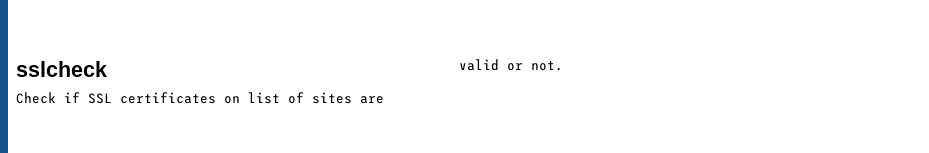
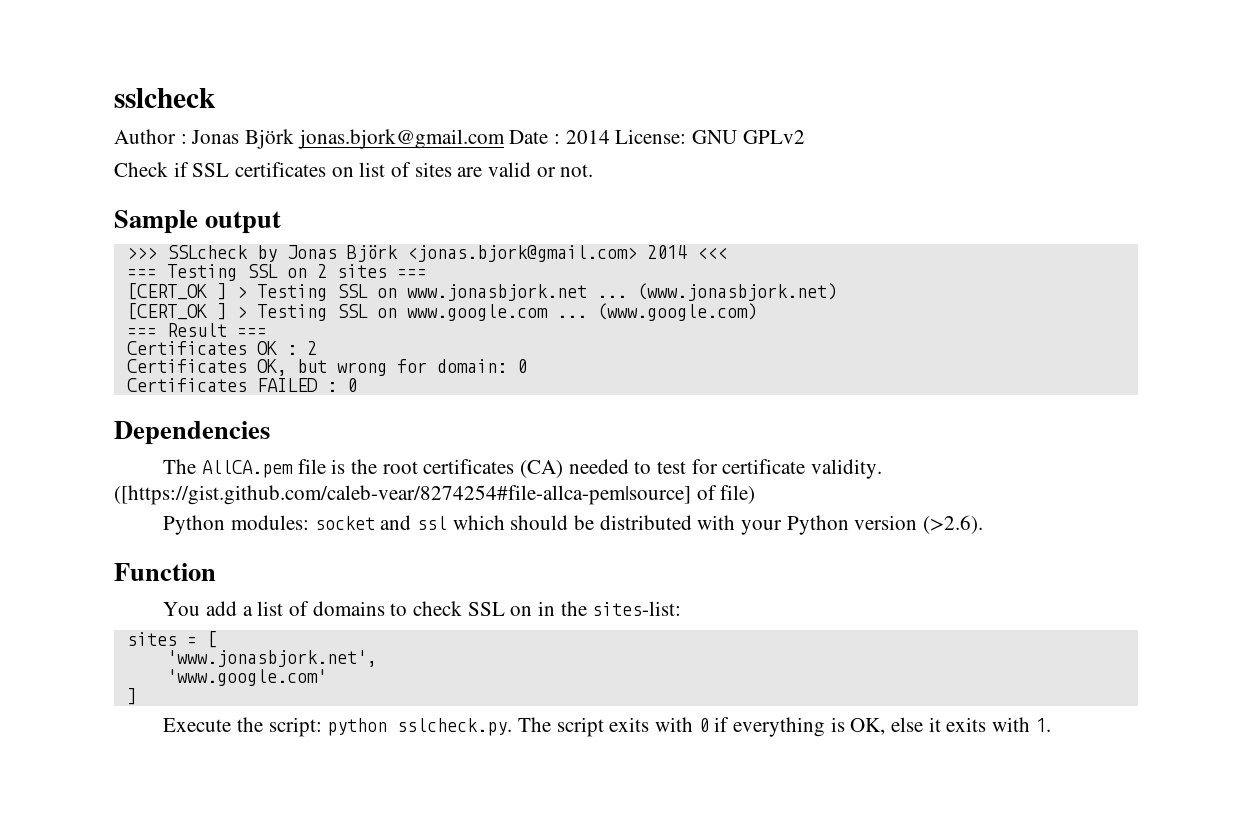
+ Author : Jonas Björk jonas.bjork@gmail.com Date : 2014 License: GNU GPLv2
+ Sample output
+ >>> SSLcheck by Jonas Björk <jonas.bjork@gmail.com> 2014 <<<
+ === Testing SSL on 2 sites ===
+ [CERT_OK ] > Testing SSL on www.jonasbjork.net ... (www.jonasbjork.net)
+ [CERT_OK ] > Testing SSL on www.google.com ... (www.google.com)
+ === Result ===
+ Certificates OK : 2
+ Certificates OK, but wrong for domain: 0
+ Certificates FAILED : 0
+ Dependencies
+ The AllCA.pem file is the root certificates (CA) needed to test for certificate validity. ([https://gist.github.com/caleb-vear/8274254#file-allca-pem|source] of file)
+ Python modules: socket and ssl which should be distributed with your Python version (>2.6).
+ Function
+ You add a list of domains to check SSL on in the sites-list:
+ sites = [
+ 'www.jonasbjork.net',
+ 'www.google.com'
+ ]
+ Execute the script: python sslcheck.py. The script exits with 0 if everything is OK, else it exits with 1.

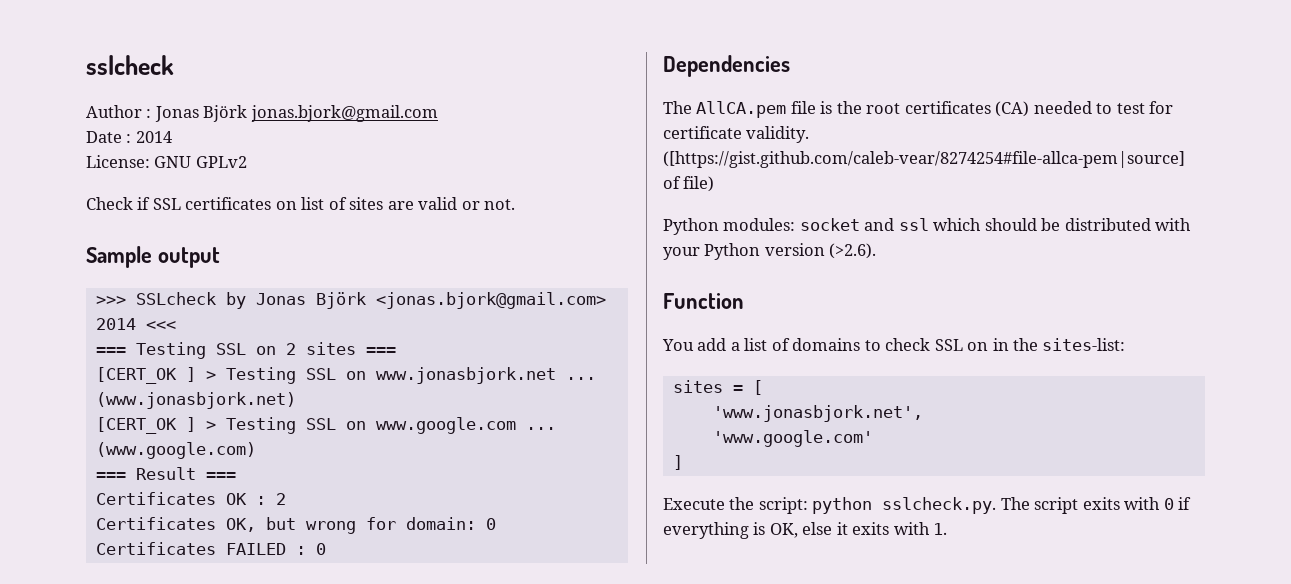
- Author : Jonas Björk jonas.bjork@gmail.com Date : 2014 License: GNU GPLv2
+ Author : Jonas Björk jonas.bjork@gmail.com
+ Date : 2014
+ License: GNU GPLv2

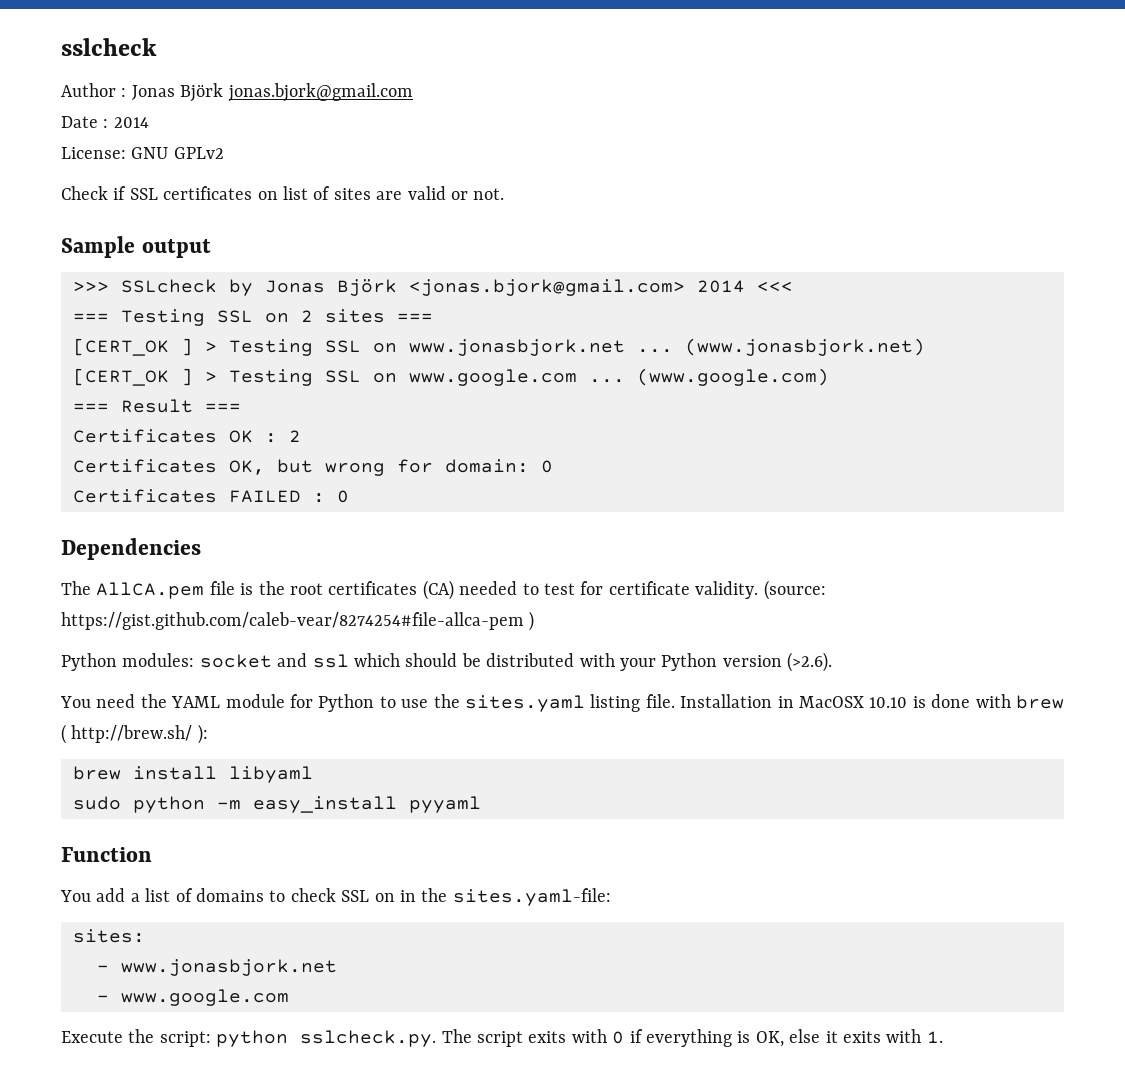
- ([https://gist.github.com/caleb-vear/8274254#file-allca-pem|source] of file)
+ (source: https://gist.github.com/caleb-vear/8274254#file-allca-pem )
+ You need the YAML module for Python to use the sites.yaml listing file. Installation in MacOSX 10.10 is done with brew ( http://brew.sh/ ):
+ brew install libyaml
+ sudo python -m easy_install pyyaml
- You add a list of domains to check SSL on in the sites-list:
- sites = [
- 'www.jonasbjork.net',
- 'www.google.com'
- ]
+ You add a list of domains to check SSL on in the sites.yaml-file:
+ sites:
+ - www.jonasbjork.net
+ - www.google.com

